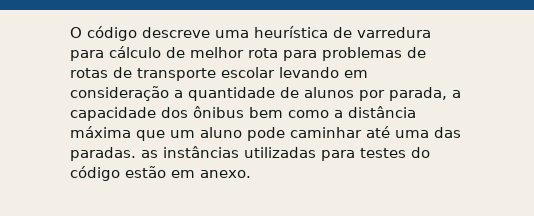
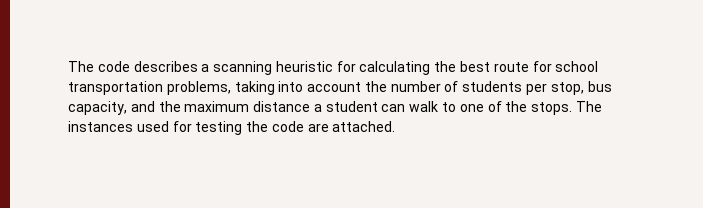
- O código descreve uma heurística de varredura para cálculo de melhor rota para problemas de rotas de transporte escolar levando em consideração a quantidade de alunos por parada, a capacidade dos ônibus bem como a distância máxima que um aluno pode caminhar até uma das paradas. as instâncias utilizadas para testes do código estão em anexo.
+ The code describes a scanning heuristic for calculating the best route for school transportation problems, taking into account the number of students per stop, bus capacity, and the maximum distance a student can walk to one of the stops. The instances used for testing the code are attached.

